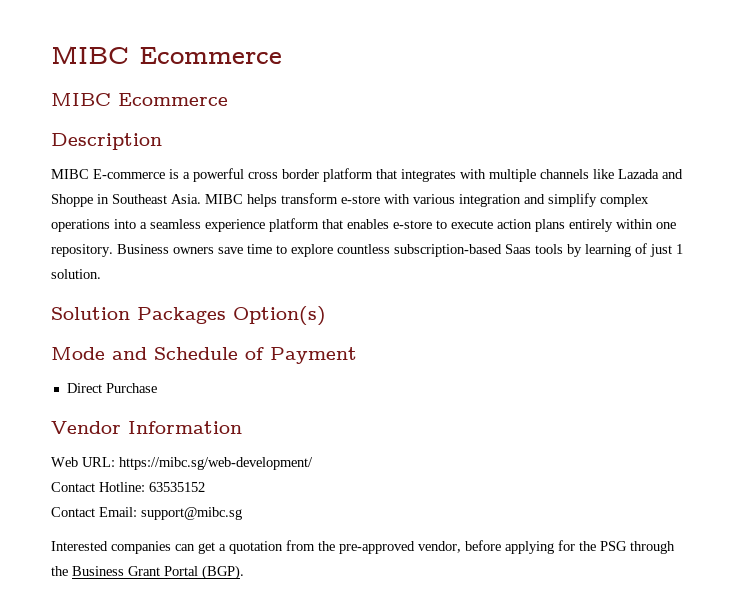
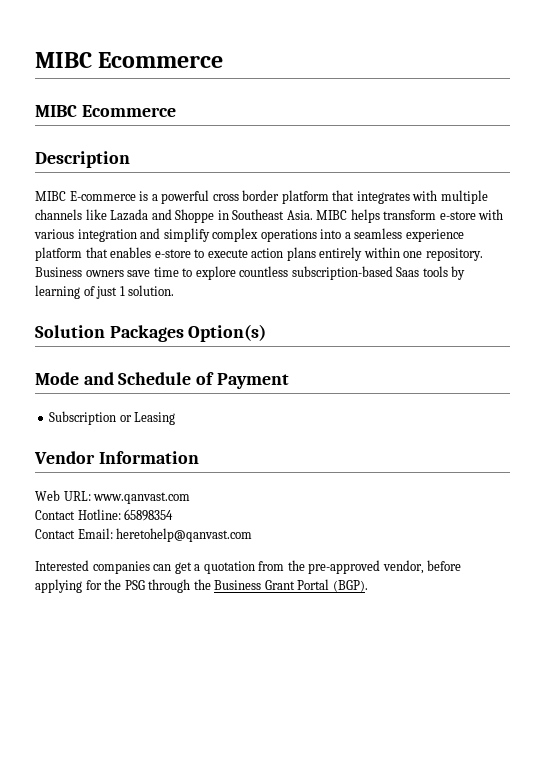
- Direct Purchase
+ Subscription or Leasing
- Web URL: https://mibc.sg/web-development/
+ Web URL: www.qanvast.com
- Contact Hotline: 63535152
+ Contact Hotline: 65898354
- Contact Email: support@mibc.sg
+ Contact Email: heretohelp@qanvast.com

